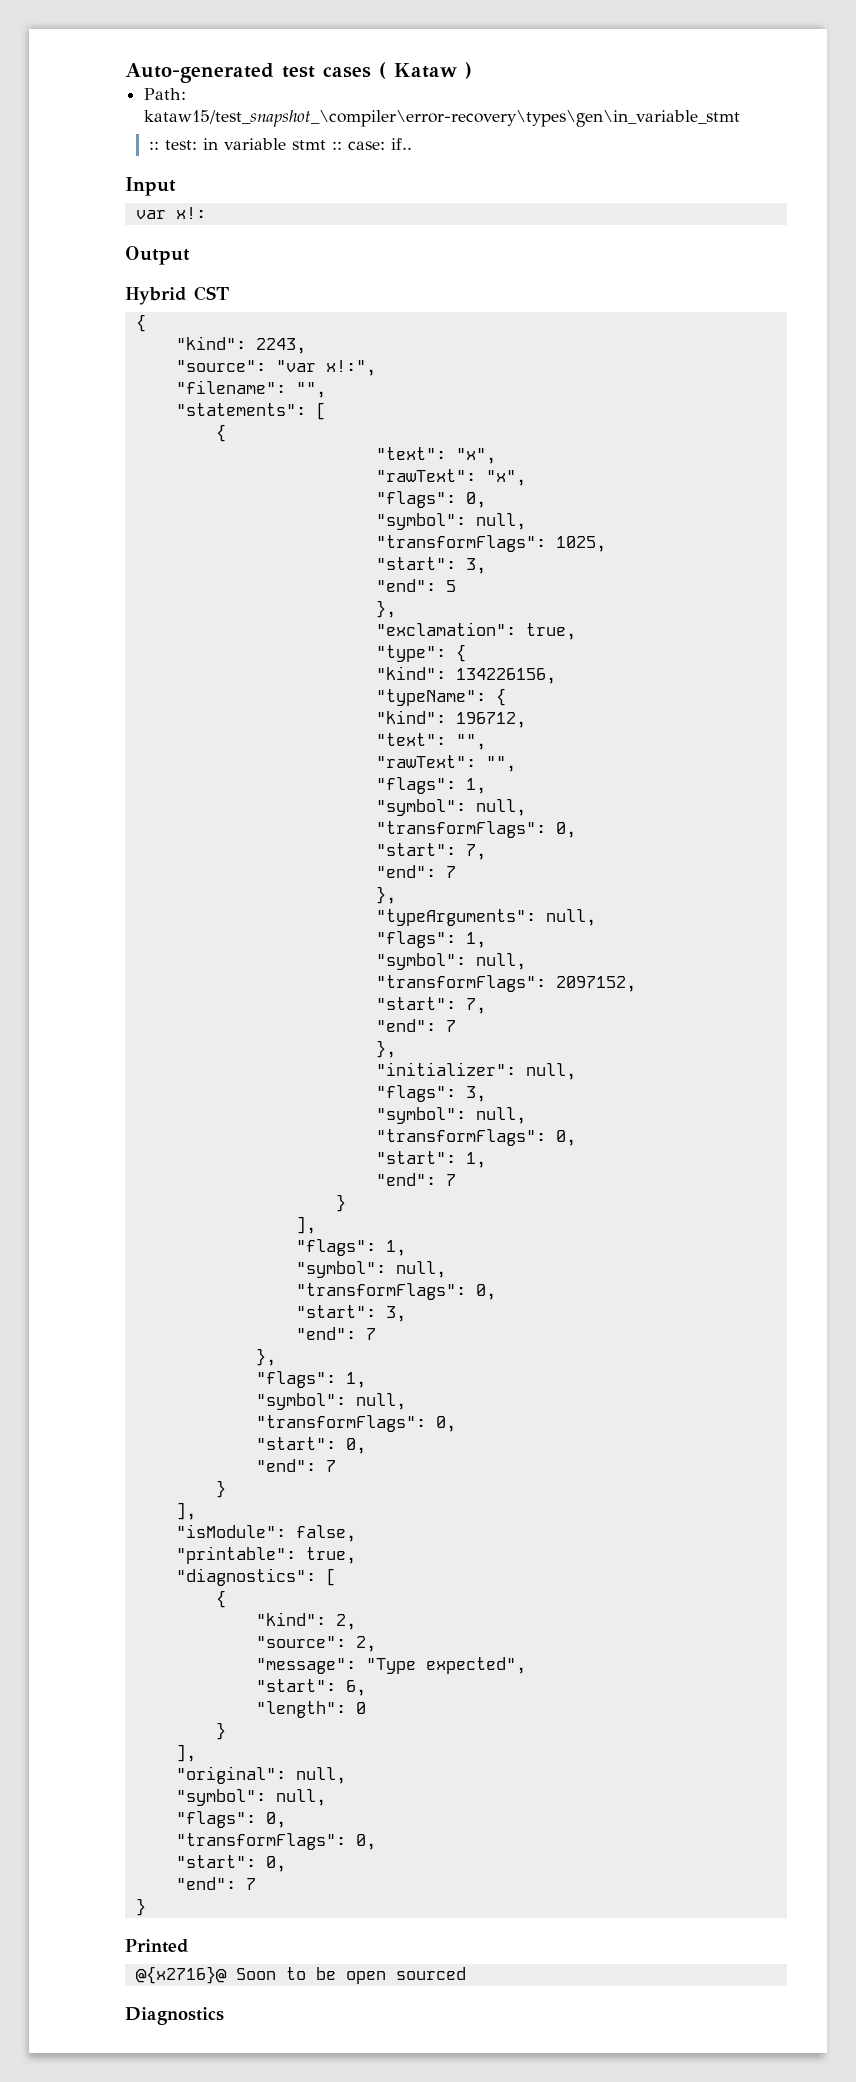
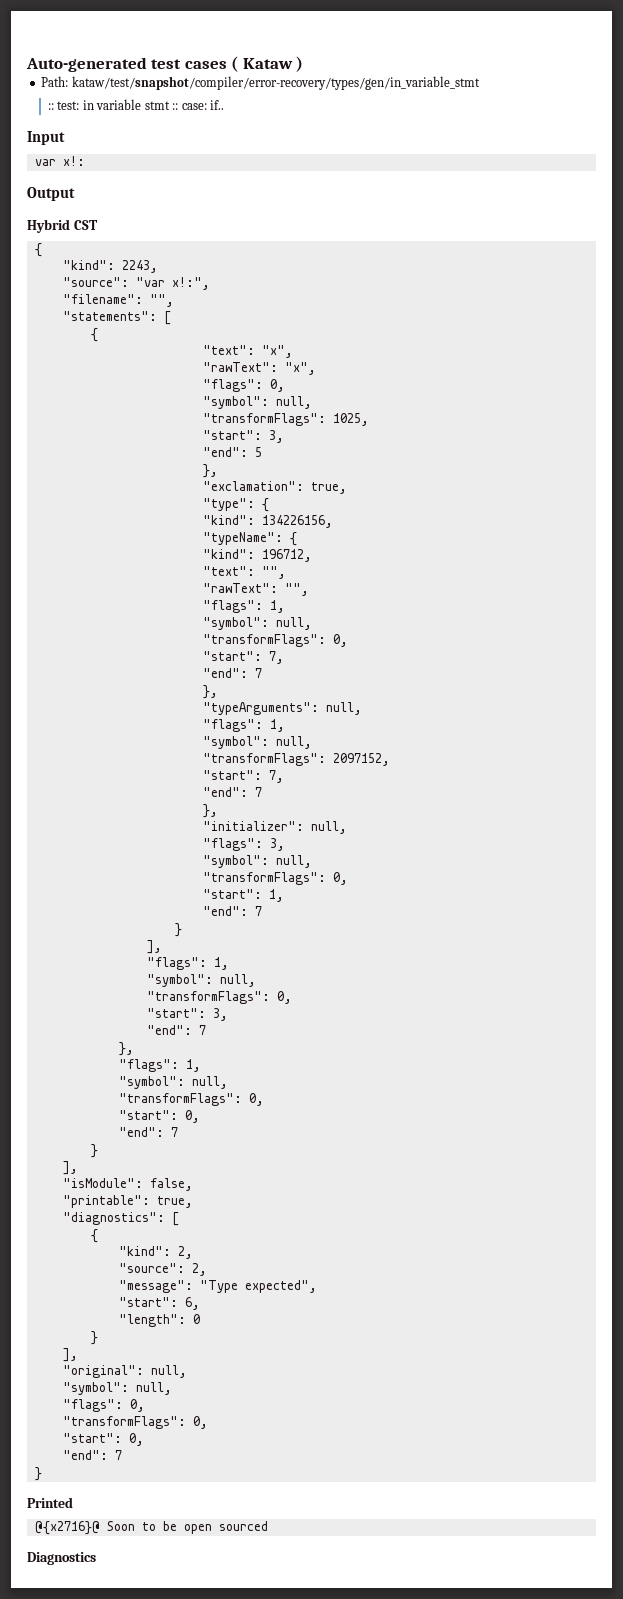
- Path: kataw15/test_snapshot_\compiler\error-recovery\types\gen\in_variable_stmt
+ Path: kataw/test/snapshot/compiler/error-recovery/types/gen/in_variable_stmt

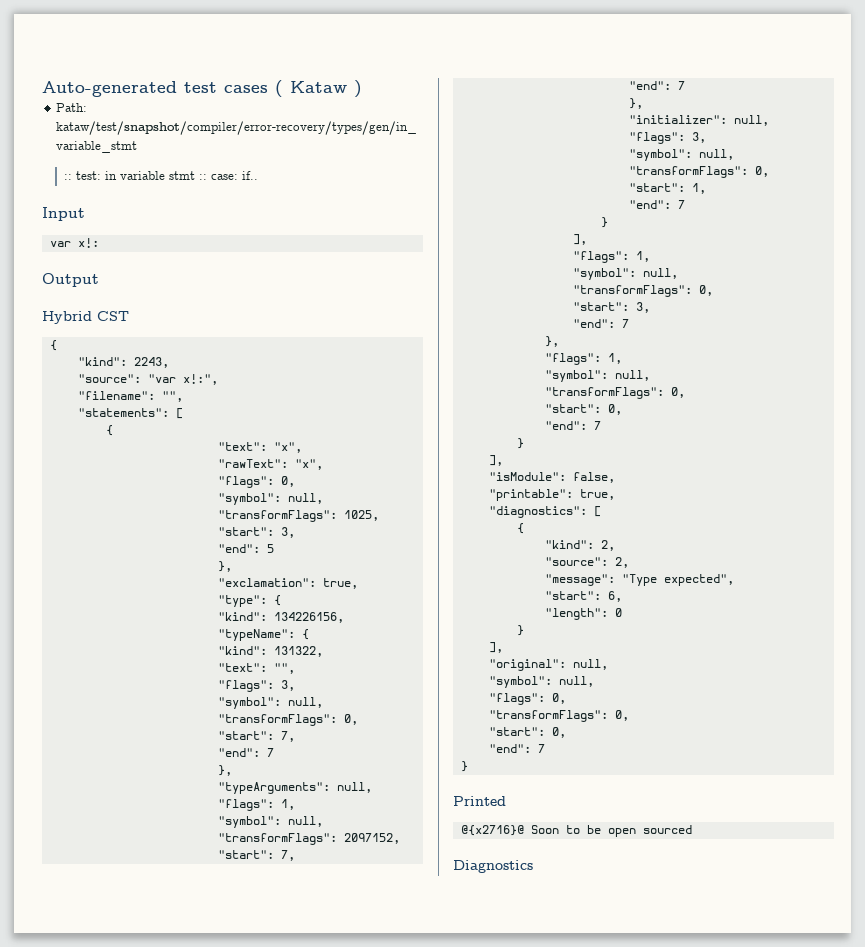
- "kind": 196712,
+ "kind": 131322,
  "text": "",
- "rawText": "",
- "flags": 1,
+ "flags": 3,

